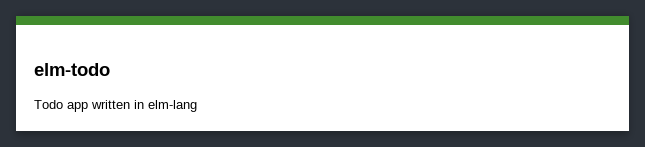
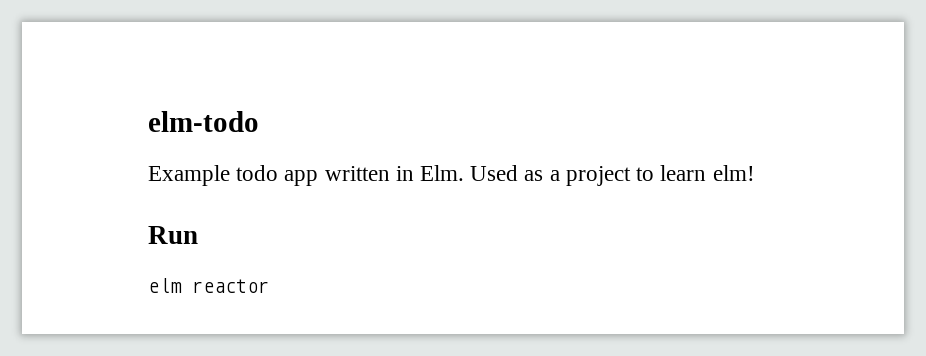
- Todo app written in elm-lang
+ Example todo app written in Elm. Used as a project to learn elm!
+ Run
+ elm reactor

